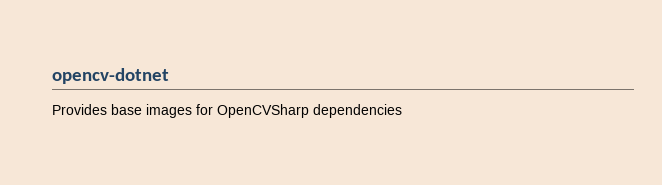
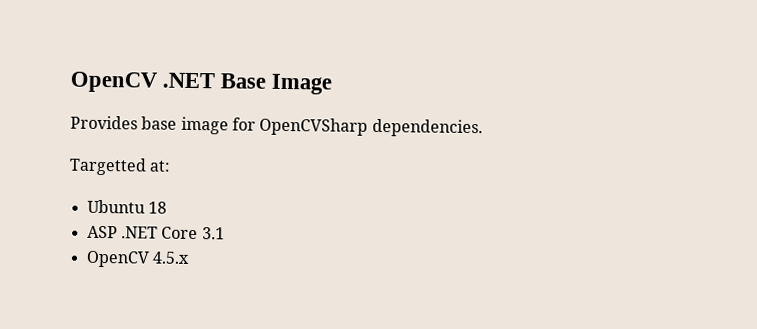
- opencv-dotnet
+ OpenCV .NET Base Image
- Provides base images for OpenCVSharp dependencies
+ Provides base image for OpenCVSharp dependencies.
+ Targetted at:
+ Ubuntu 18
+ ASP .NET Core 3.1
+ OpenCV 4.5.x

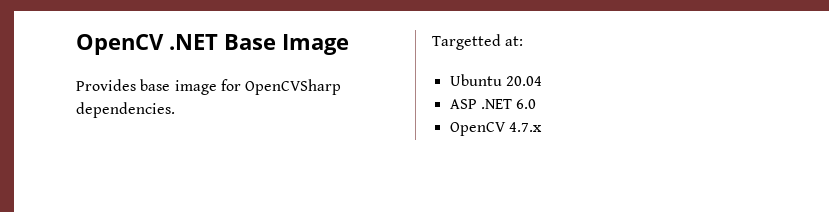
- Ubuntu 18
+ Ubuntu 20.04
- ASP .NET Core 3.1
- OpenCV 4.5.x
+ ASP .NET 6.0
+ OpenCV 4.7.x

